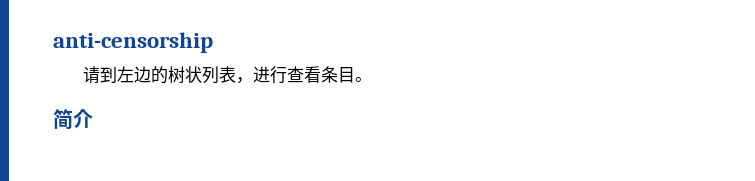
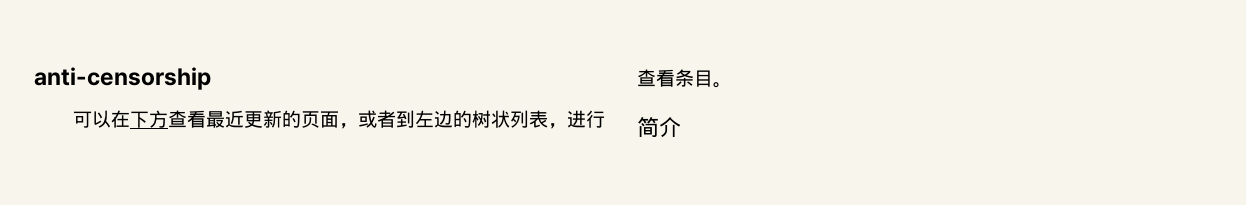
- 请到左边的树状列表，进行查看条目。
+ 可以在下方查看最近更新的页面，或者到左边的树状列表，进行查看条目。

